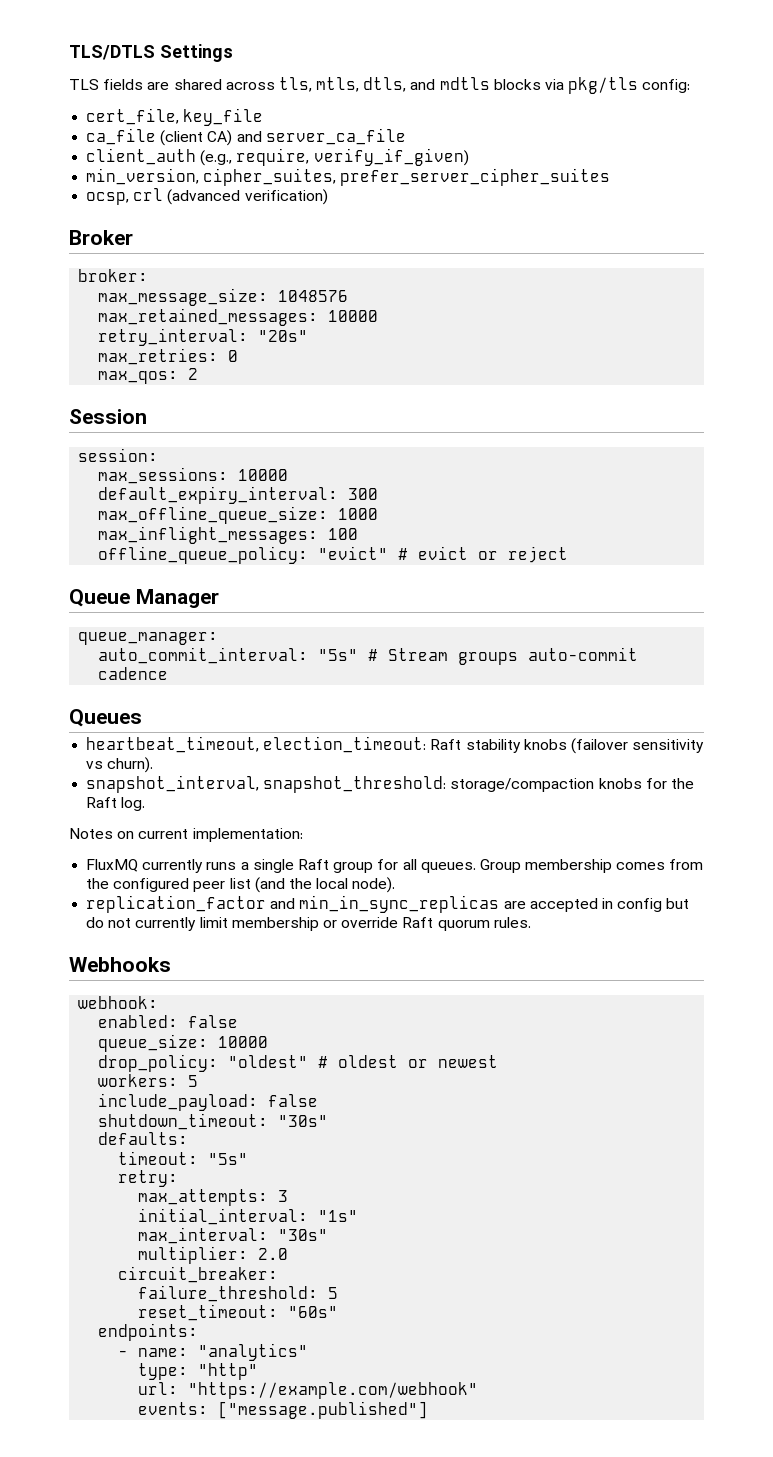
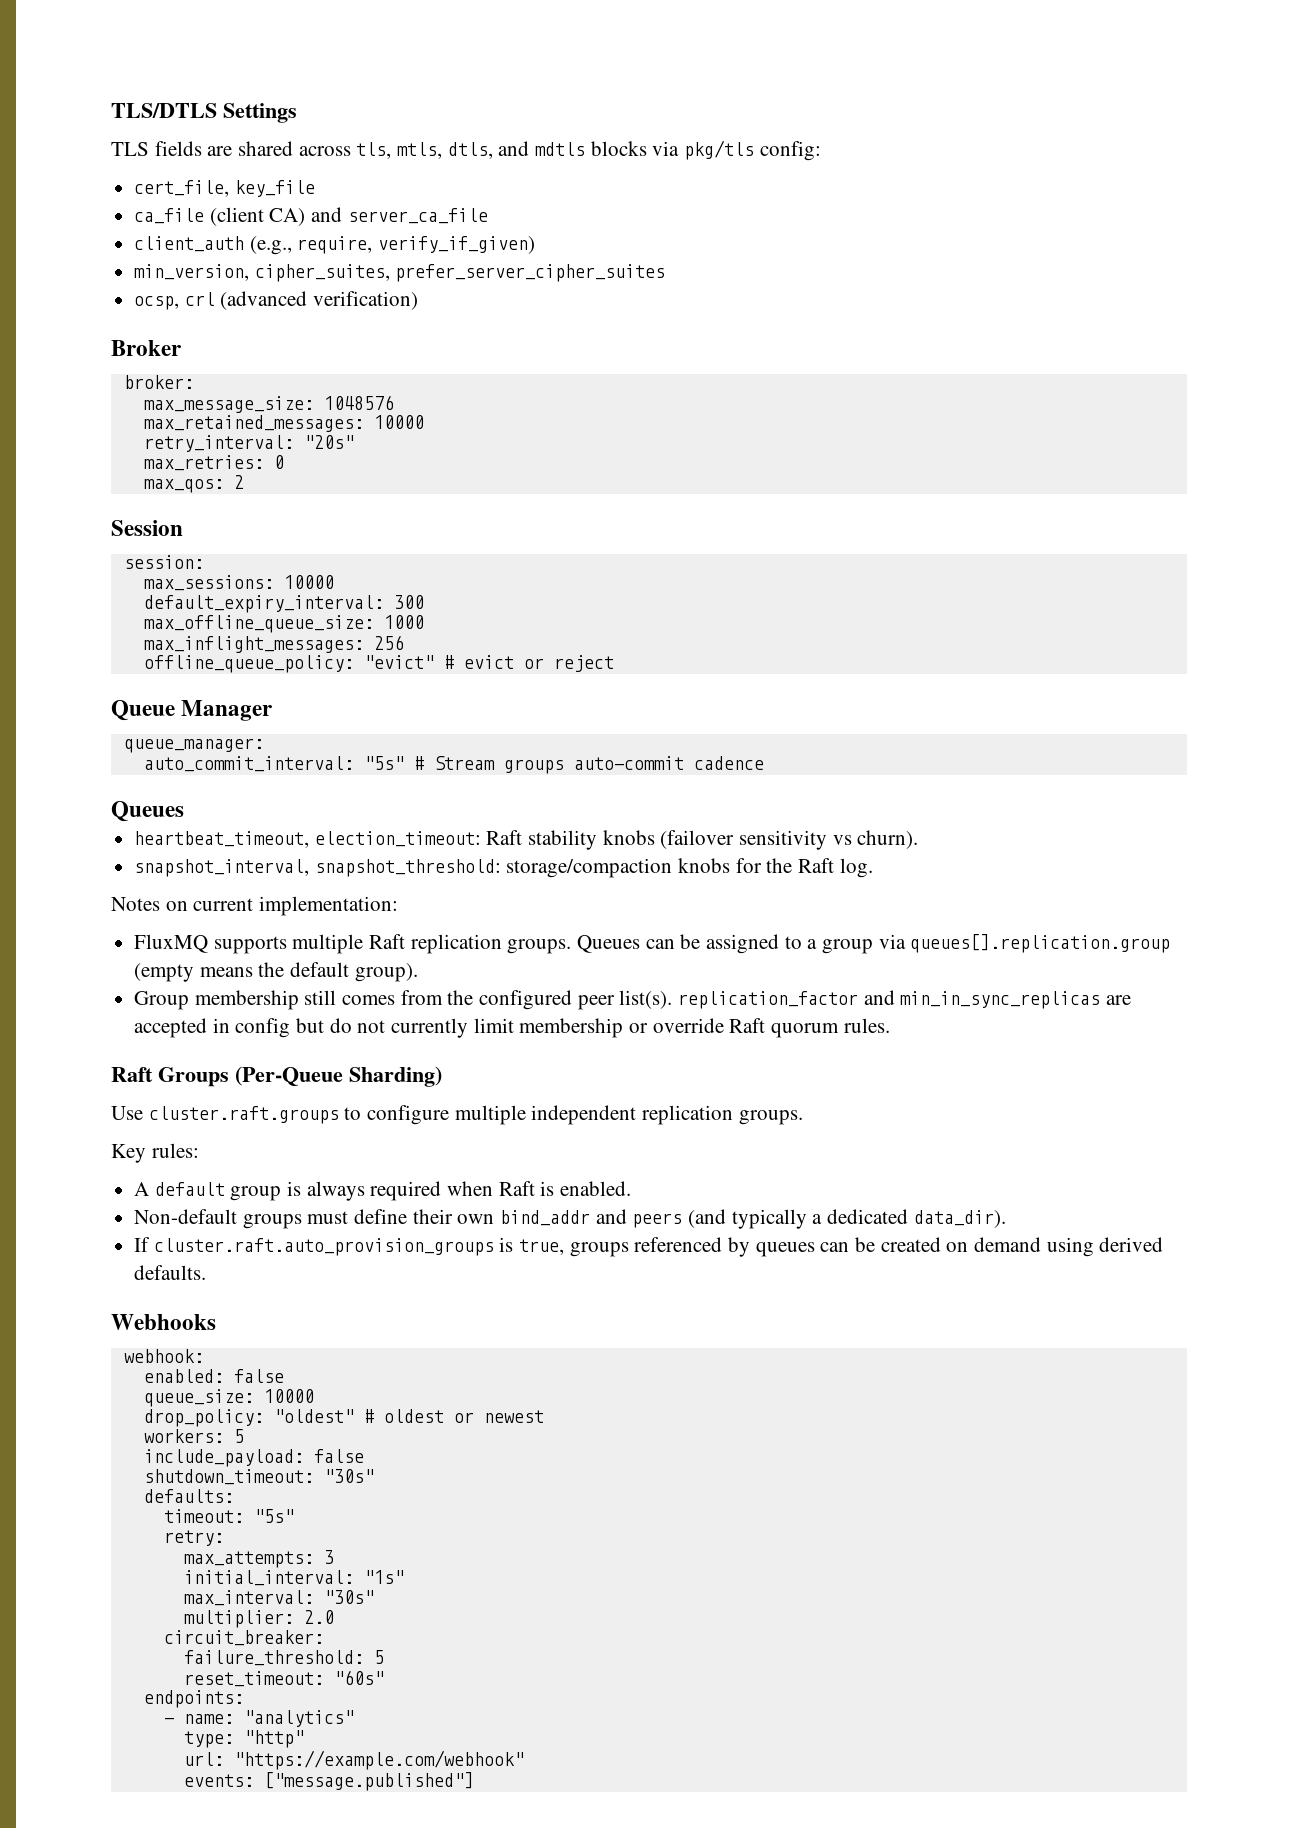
- max_inflight_messages: 100
+ max_inflight_messages: 256
- FluxMQ currently runs a single Raft group for all queues. Group membership comes from the configured peer list (and the local node).
- replication_factor and min_in_sync_replicas are accepted in config but do not currently limit membership or override Raft quorum rules.
+ FluxMQ supports multiple Raft replication groups. Queues can be assigned to a group via queues[].replication.group (empty means the default group).
+ Group membership still comes from the configured peer list(s). replication_factor and min_in_sync_replicas are accepted in config but do not currently limit membership or override Raft quorum rules.
+ Raft Groups (Per-Queue Sharding)
+ Use cluster.raft.groups to configure multiple independent replication groups.
+ Key rules:
+ A default group is always required when Raft is enabled.
+ Non-default groups must define their own bind_addr and peers (and typically a dedicated data_dir).
+ If cluster.raft.auto_provision_groups is true, groups referenced by queues can be created on demand using derived defaults.

